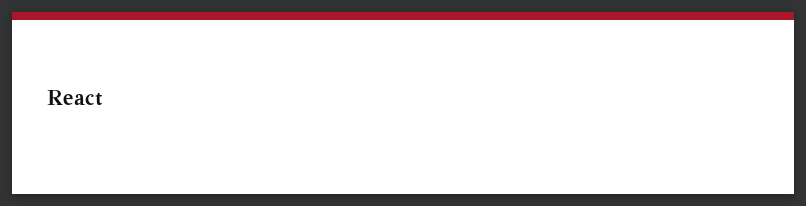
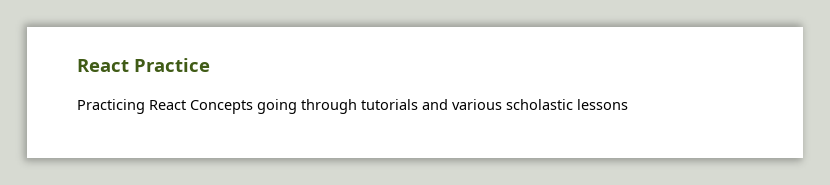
- React
+ React Practice
+ Practicing React Concepts going through tutorials and various scholastic lessons

